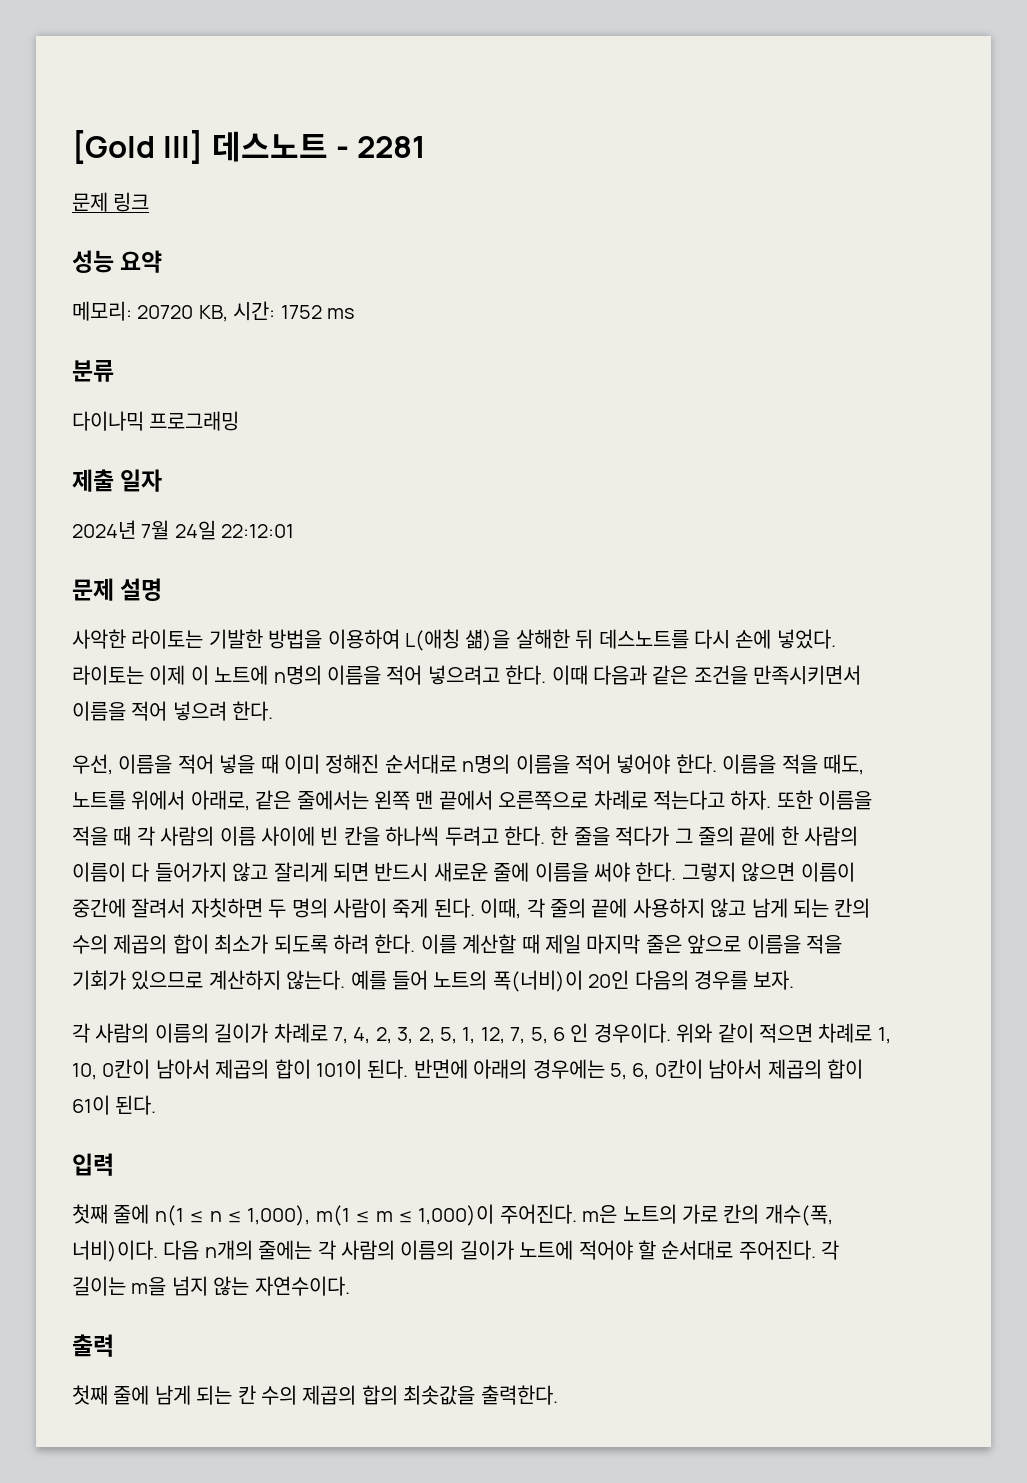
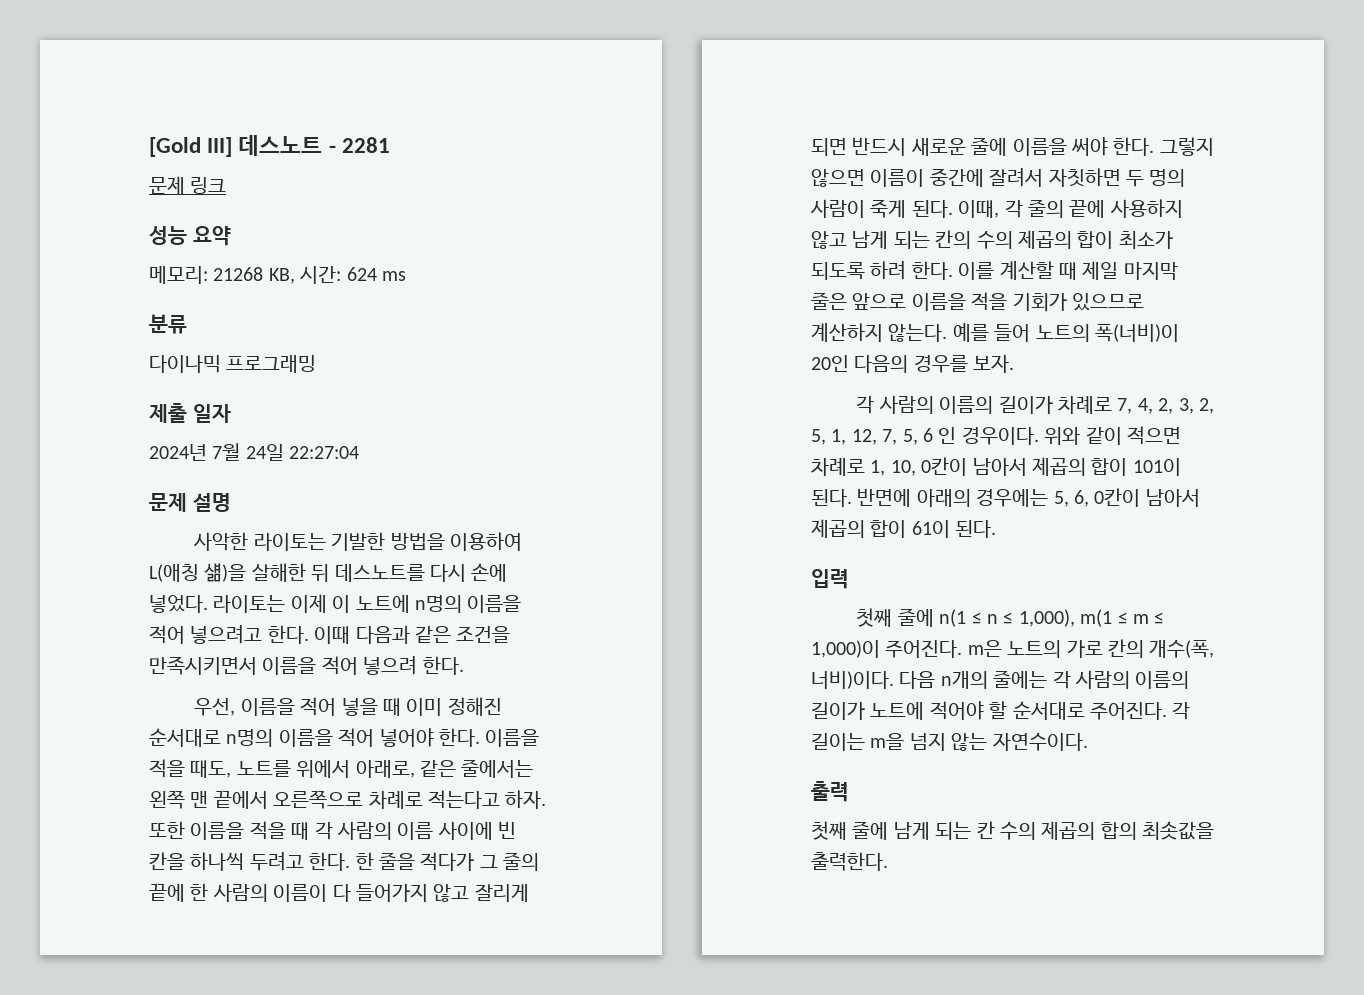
- 메모리: 20720 KB, 시간: 1752 ms
+ 메모리: 21268 KB, 시간: 624 ms
- 2024년 7월 24일 22:12:01
+ 2024년 7월 24일 22:27:04

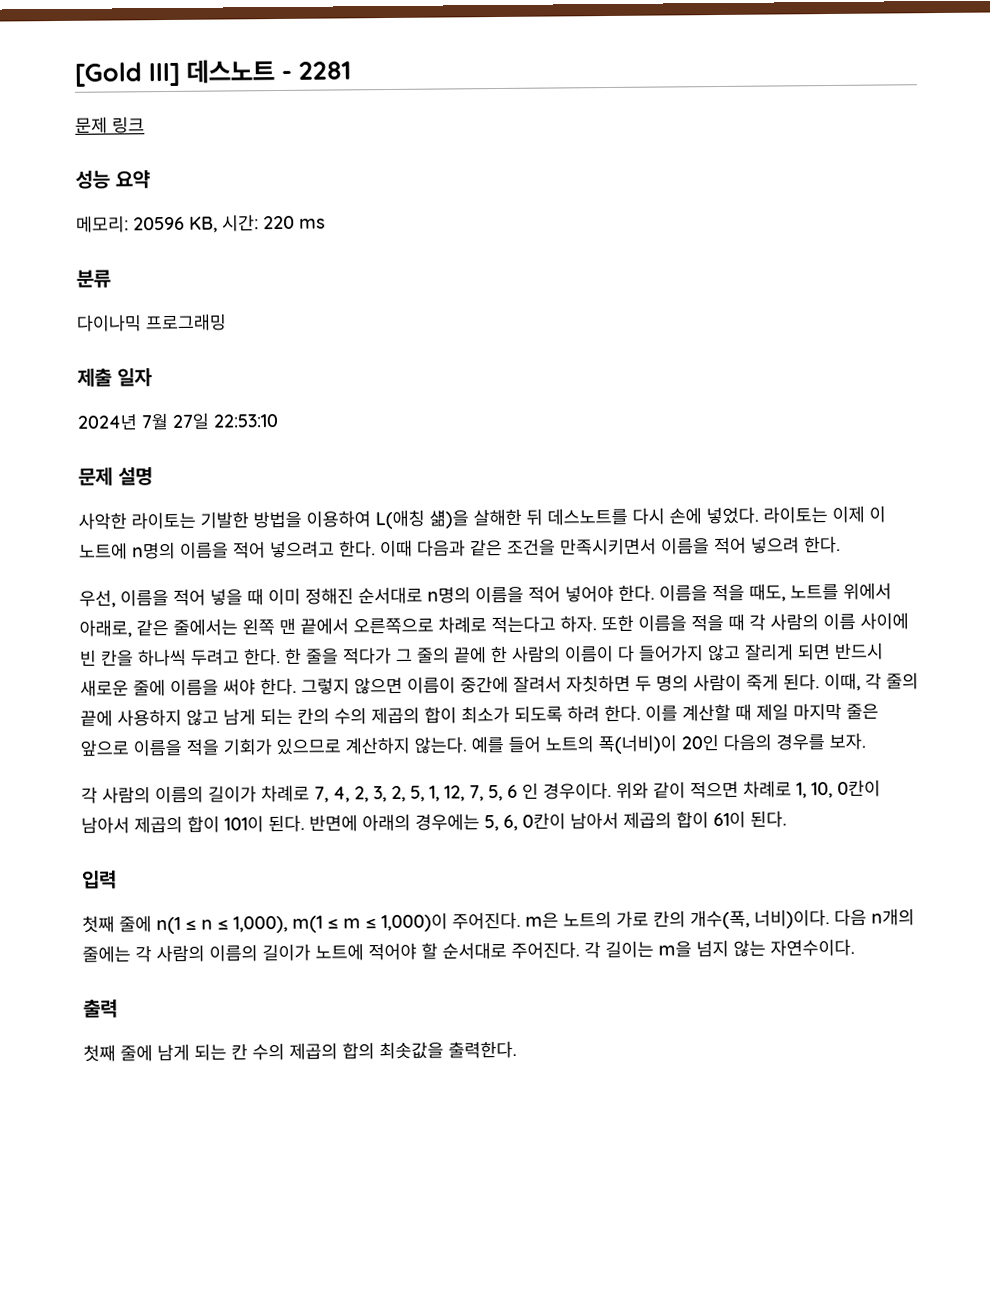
- 메모리: 21268 KB, 시간: 624 ms
+ 메모리: 20596 KB, 시간: 220 ms
- 2024년 7월 24일 22:27:04
+ 2024년 7월 27일 22:53:10

